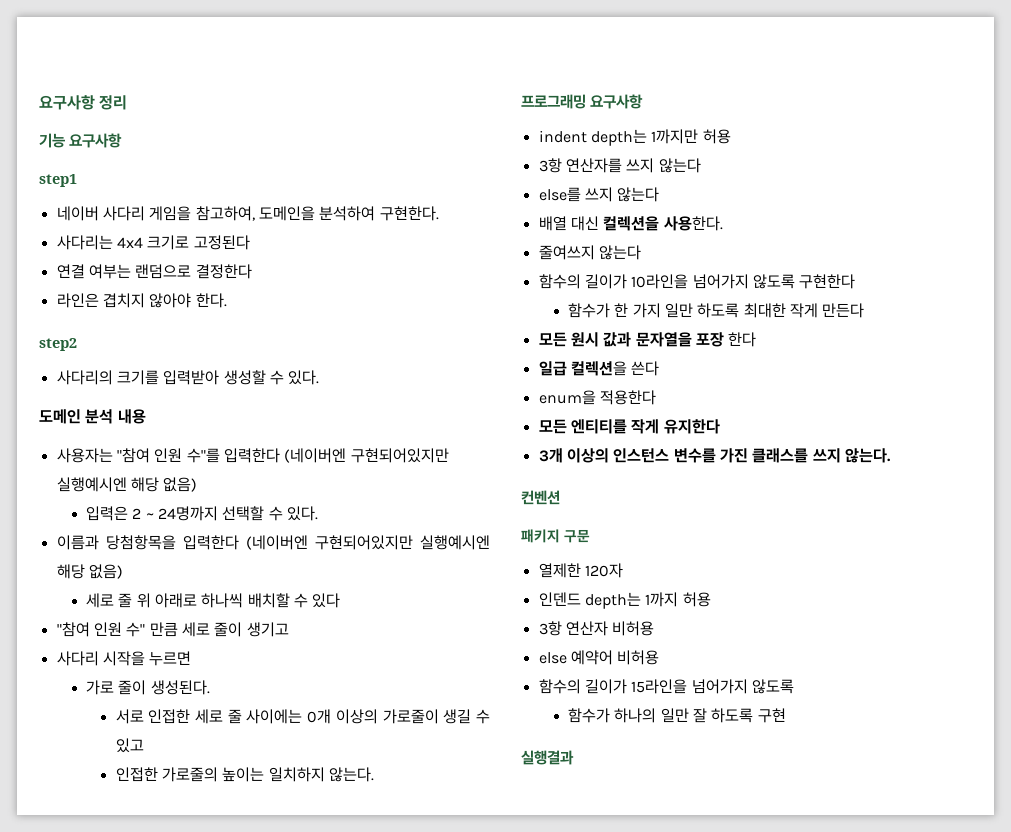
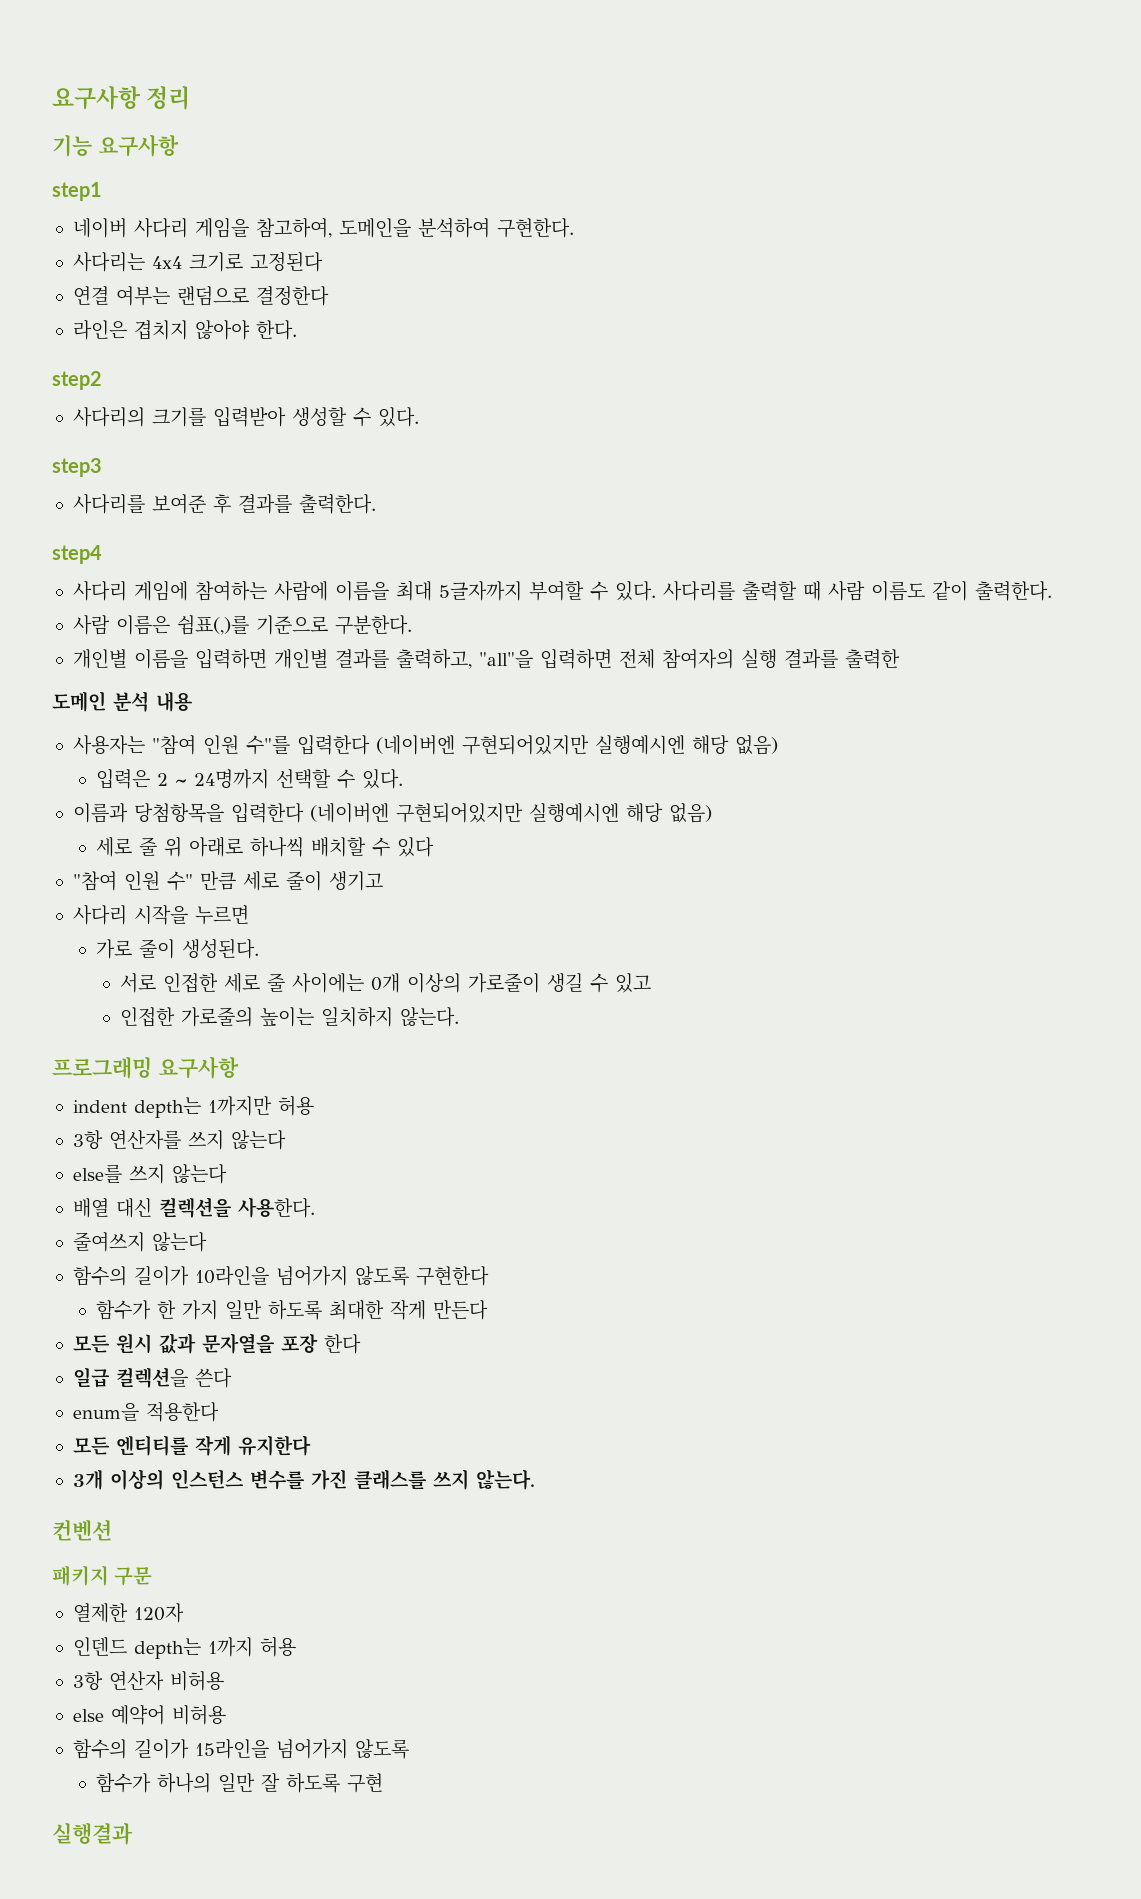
+ step3
+ 사다리를 보여준 후 결과를 출력한다.
+ step4
+ 사다리 게임에 참여하는 사람에 이름을 최대 5글자까지 부여할 수 있다. 사다리를 출력할 때 사람 이름도 같이 출력한다.
+ 사람 이름은 쉼표(,)를 기준으로 구분한다.
+ 개인별 이름을 입력하면 개인별 결과를 출력하고, "all"을 입력하면 전체 참여자의 실행 결과를 출력한

